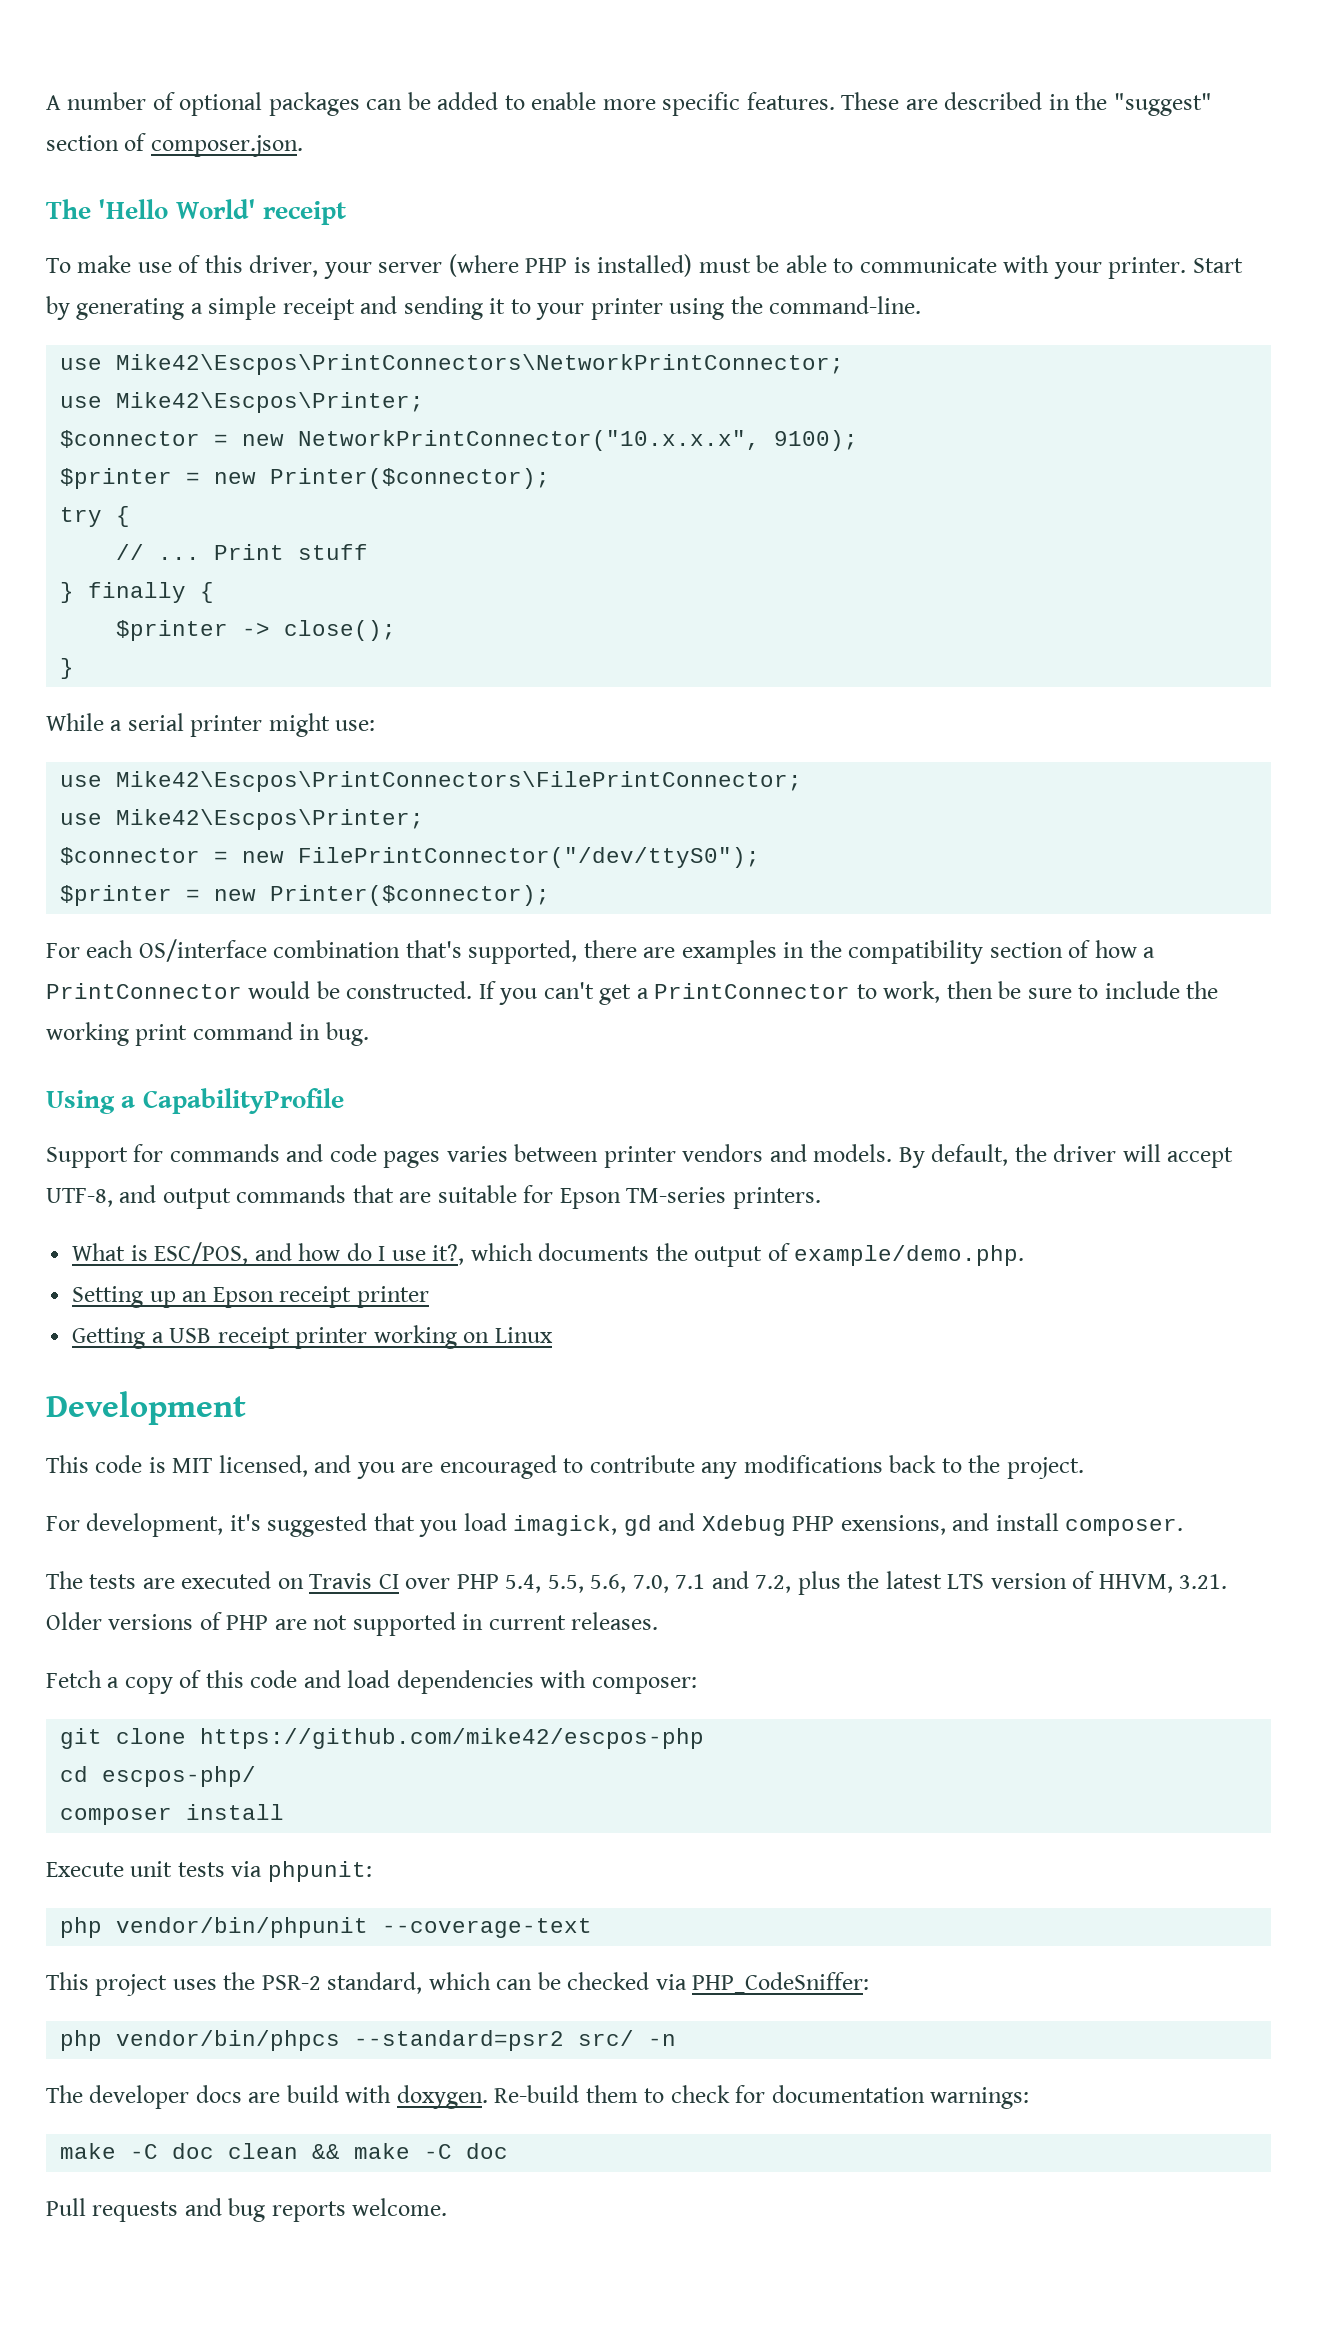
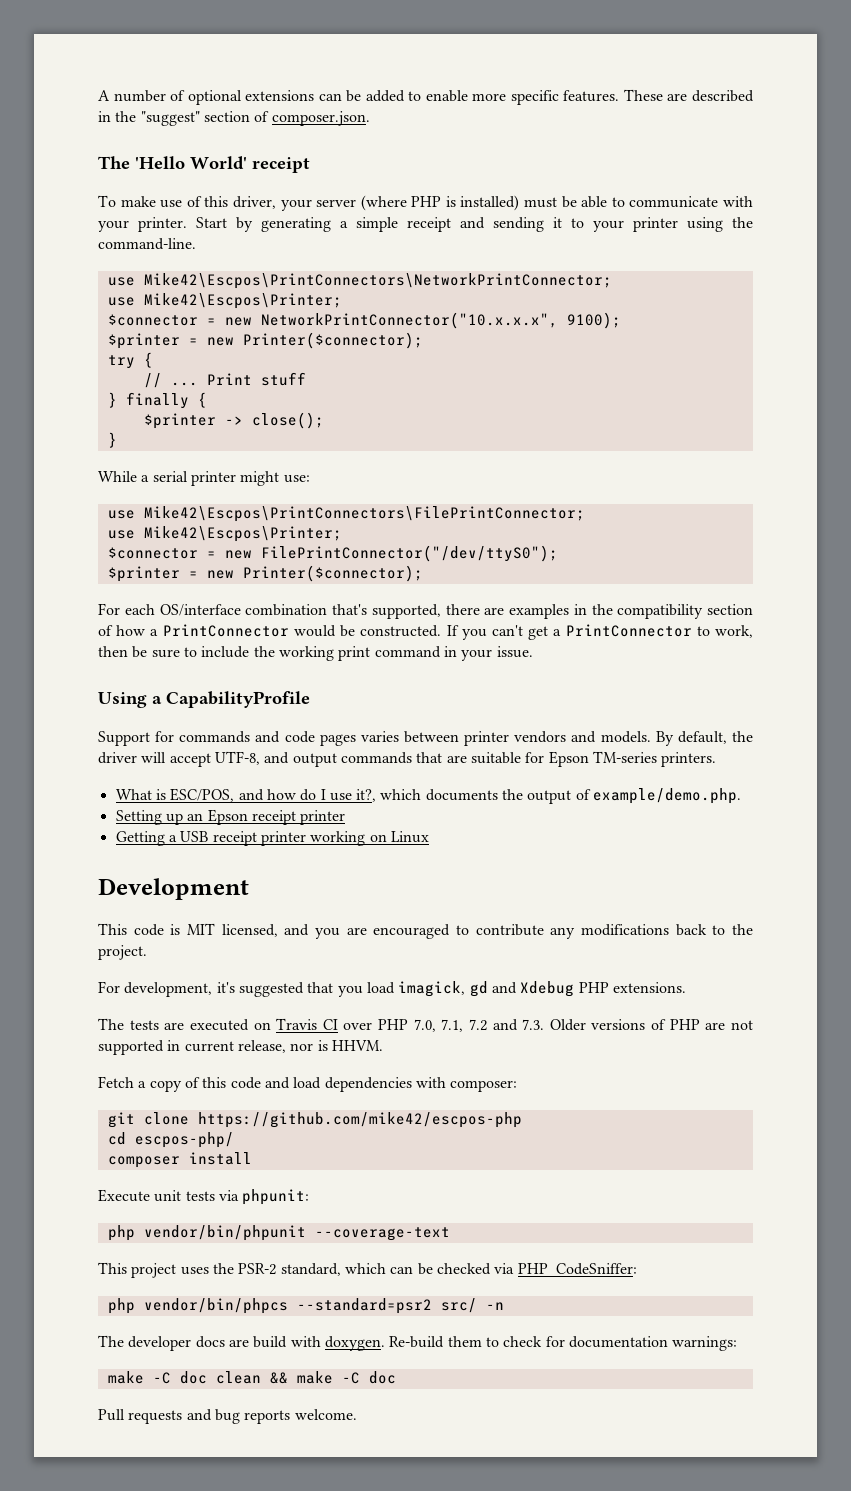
- A number of optional packages can be added to enable more specific features.
+ A number of optional extensions can be added to enable more specific features.
- If you can't get a PrintConnector to work, then be sure to include the working print command in bug.
+ If you can't get a PrintConnector to work, then be sure to include the working print command in your issue.
- For development, it's suggested that you load imagick, gd and Xdebug PHP exensions, and install composer.
+ For development, it's suggested that you load imagick, gd and Xdebug PHP extensions.
- The tests are executed on Travis CI over PHP 5.4, 5.5, 5.6, 7.0, 7.1 and 7.2, plus the latest LTS version of HHVM, 3.21. Older versions of PHP are not supported in current releases.
+ The tests are executed on Travis CI over PHP 7.0, 7.1, 7.2 and 7.3. Older versions of PHP are not supported in current release, nor is HHVM.

